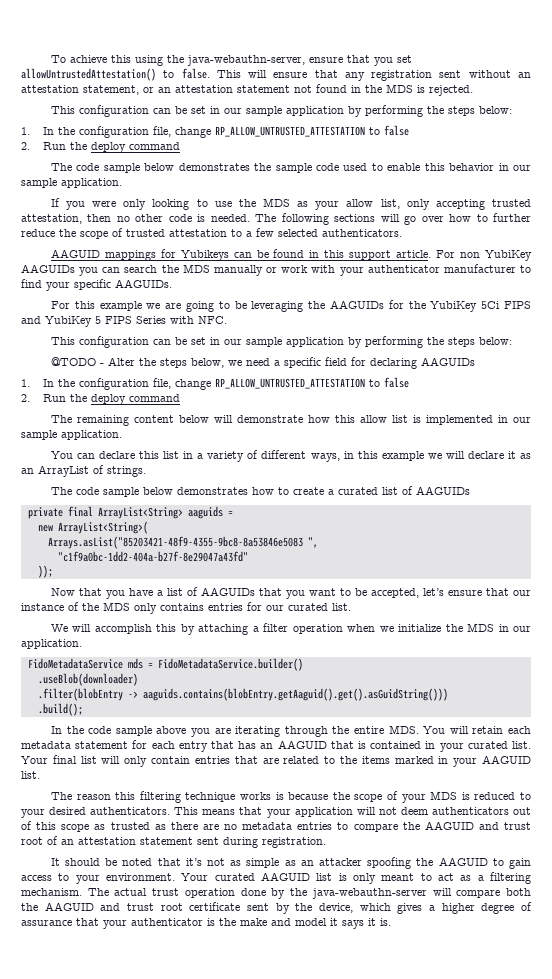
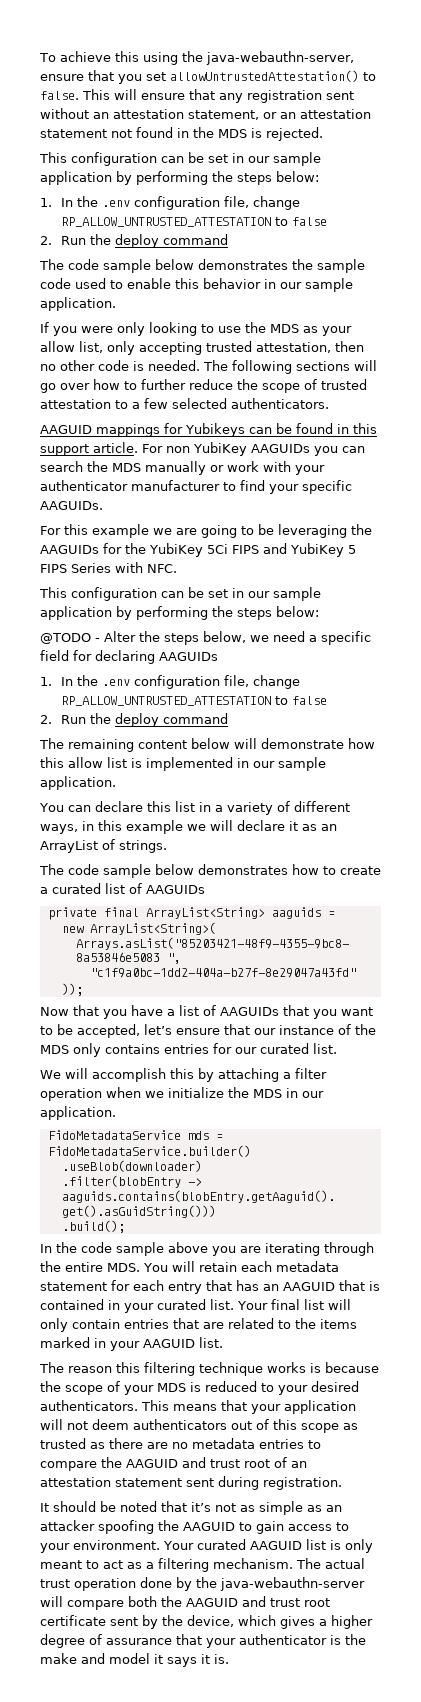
  This will ensure that any registration sent without an attestation statement, or an attestation statement not found in the MDS is rejected.
  This configuration can be set in our sample application by performing the steps below:
- 1. In the configuration file, change RP_ALLOW_UNTRUSTED_ATTESTATION to false
+ 1. In the .env configuration file, change RP_ALLOW_UNTRUSTED_ATTESTATION to false
  @TODO - Alter the steps below, we need a specific field for declaring AAGUIDs
- 1. In the configuration file, change RP_ALLOW_UNTRUSTED_ATTESTATION to false
+ 1. In the .env configuration file, change RP_ALLOW_UNTRUSTED_ATTESTATION to false

